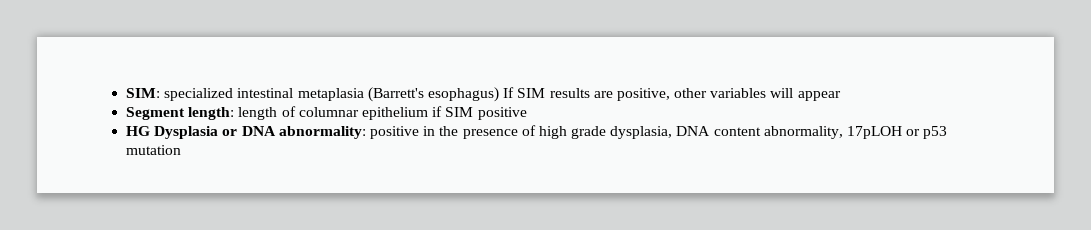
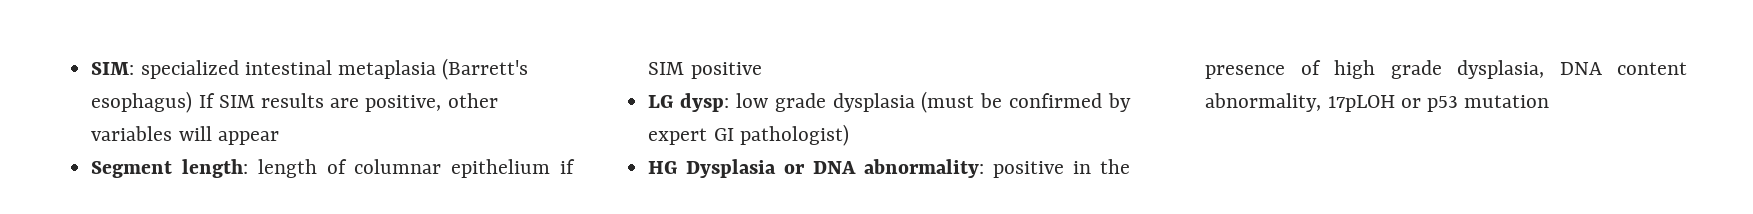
+ LG dysp: low grade dysplasia (must be confirmed by expert GI pathologist)

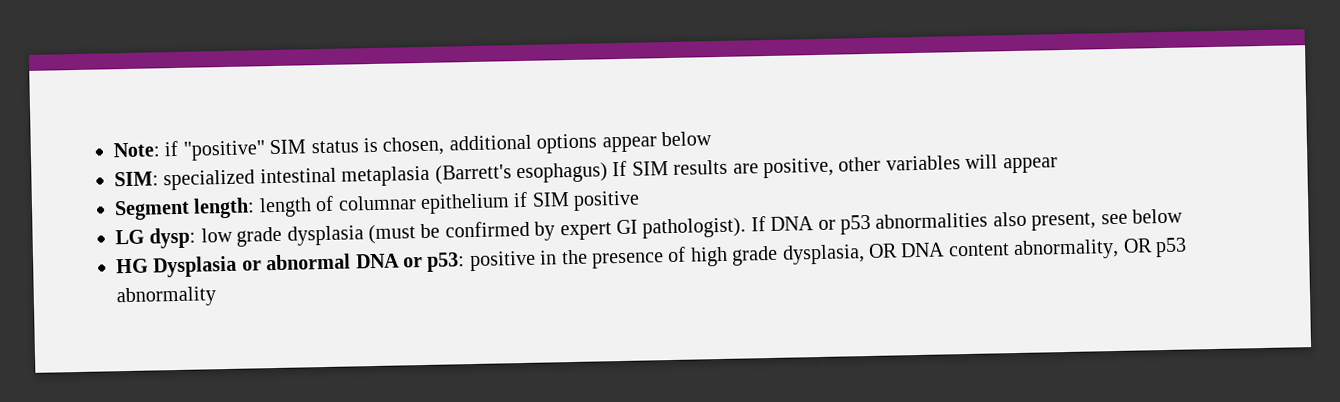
+ Note: if "positive" SIM status is chosen, additional options appear below
- LG dysp: low grade dysplasia (must be confirmed by expert GI pathologist)
+ LG dysp: low grade dysplasia (must be confirmed by expert GI pathologist). If DNA or p53 abnormalities also present, see below
- HG Dysplasia or DNA abnormality: positive in the presence of high grade dysplasia, DNA content abnormality, 17pLOH or p53 mutation
+ HG Dysplasia or abnormal DNA or p53: positive in the presence of high grade dysplasia, OR DNA content abnormality, OR p53 abnormality

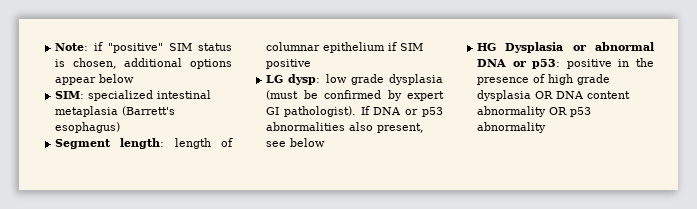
- SIM: specialized intestinal metaplasia (Barrett's esophagus) If SIM results are positive, other variables will appear
+ SIM: specialized intestinal metaplasia (Barrett's esophagus)
- HG Dysplasia or abnormal DNA or p53: positive in the presence of high grade dysplasia, OR DNA content abnormality, OR p53 abnormality
+ HG Dysplasia or abnormal DNA or p53: positive in the presence of high grade dysplasia OR DNA content abnormality OR p53 abnormality

